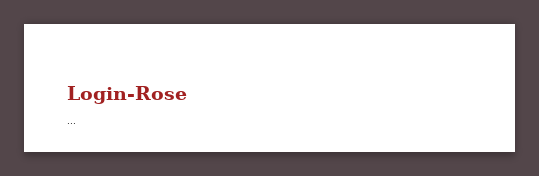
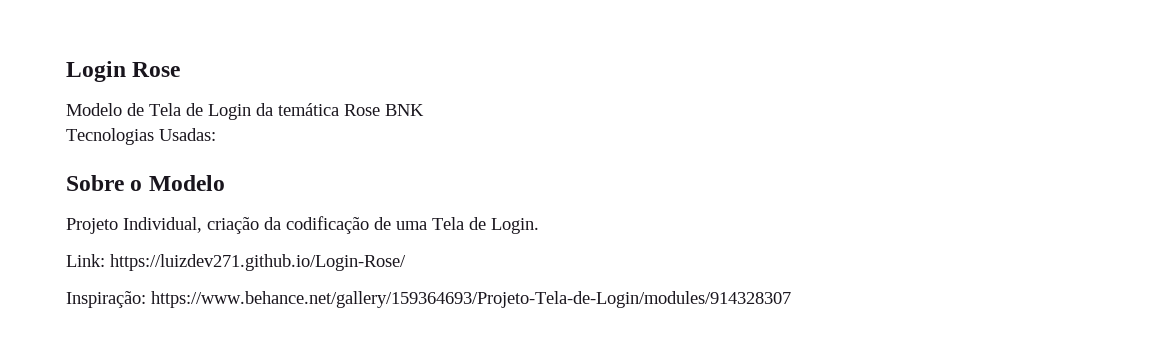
- Login-Rose
- ...
+ Login Rose
+ Modelo de Tela de Login da temática Rose BNK
+ Tecnologias Usadas:
+ Sobre o Modelo
+ Projeto Individual, criação da codificação de uma Tela de Login.
+ Link: https://luizdev271.github.io/Login-Rose/
+ Inspiração: https://www.behance.net/gallery/159364693/Projeto-Tela-de-Login/modules/914328307

